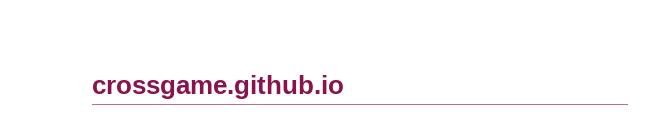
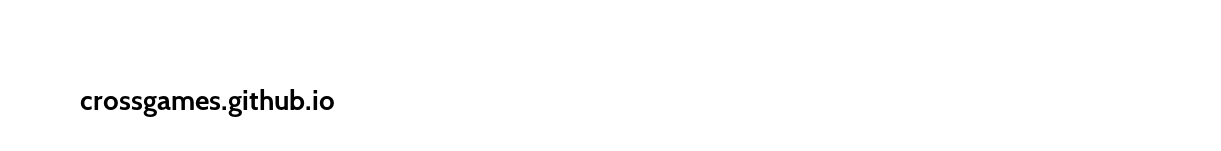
- crossgame.github.io
+ crossgames.github.io

